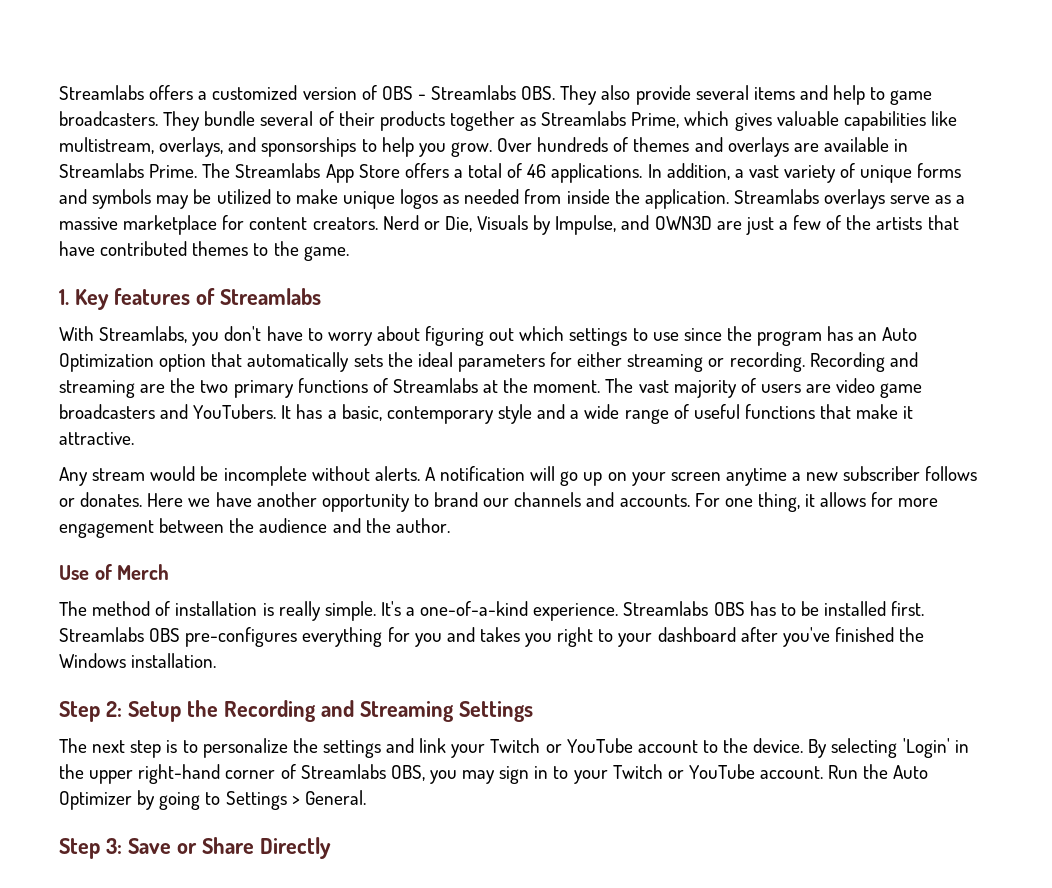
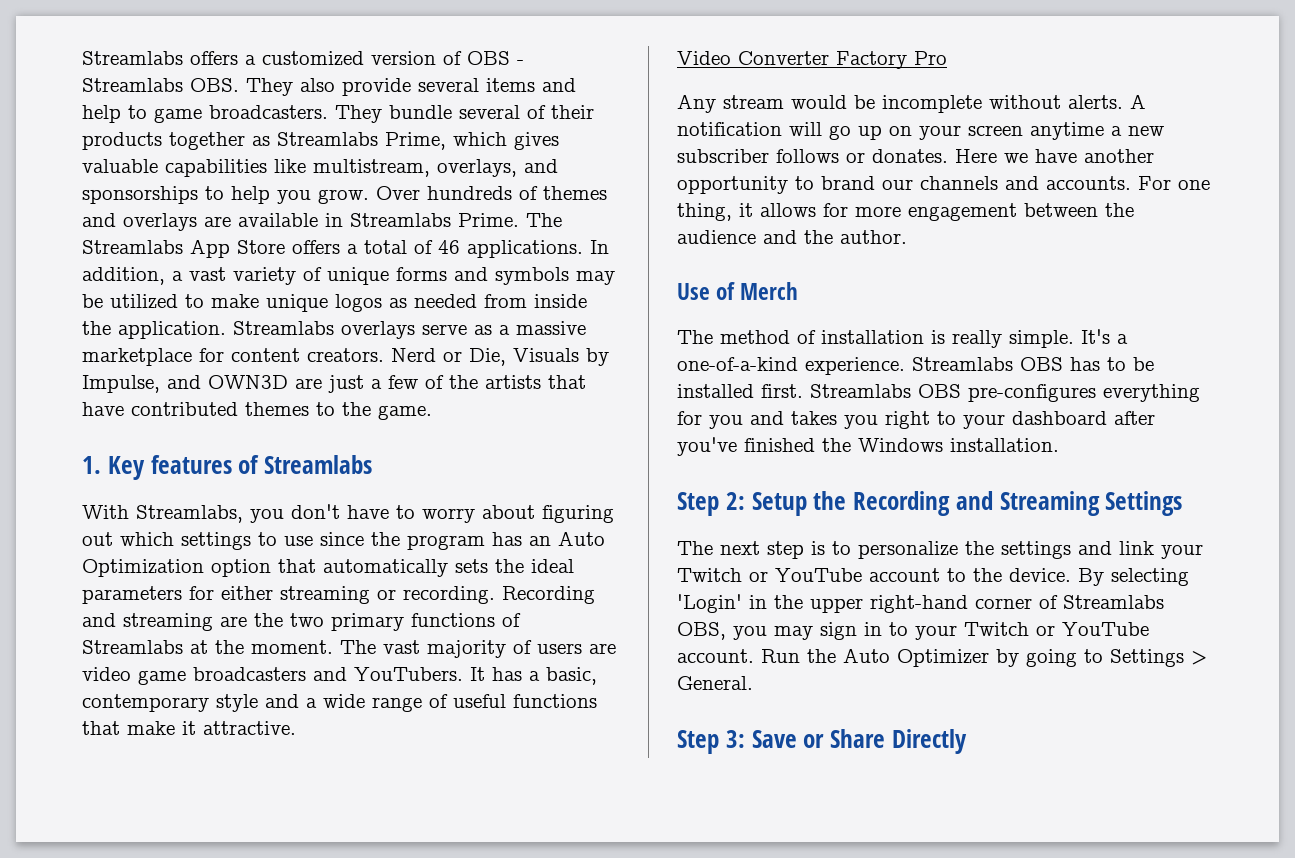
+ Video Converter Factory Pro

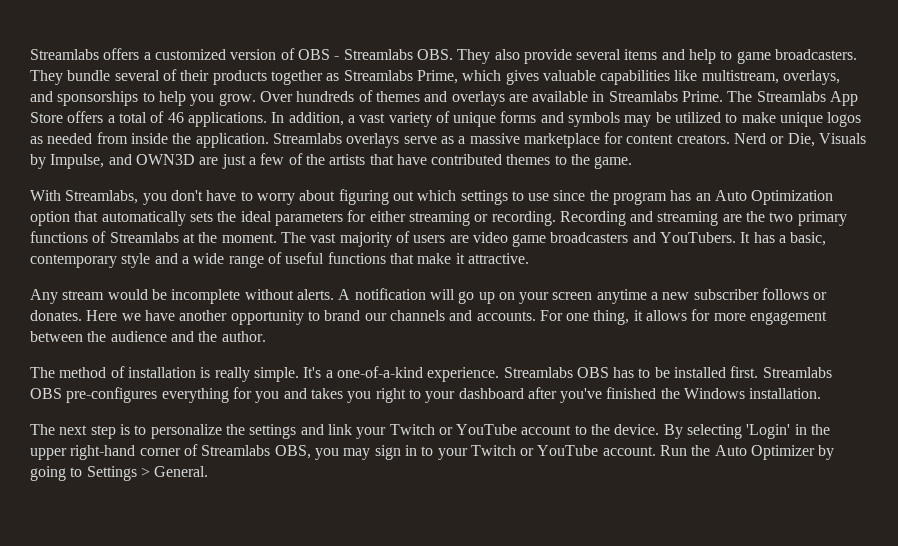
- 1. Key features of Streamlabs
- Video Converter Factory Pro
- Use of Merch
- Step 2: Setup the Recording and Streaming Settings
- Step 3: Save or Share Directly

